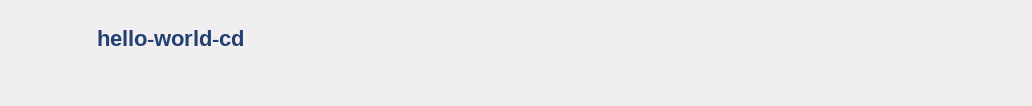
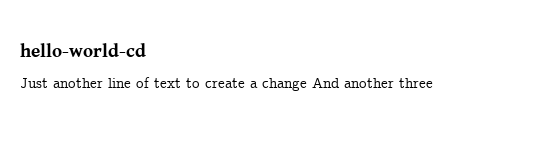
+ Just another line of text to create a change And another three

